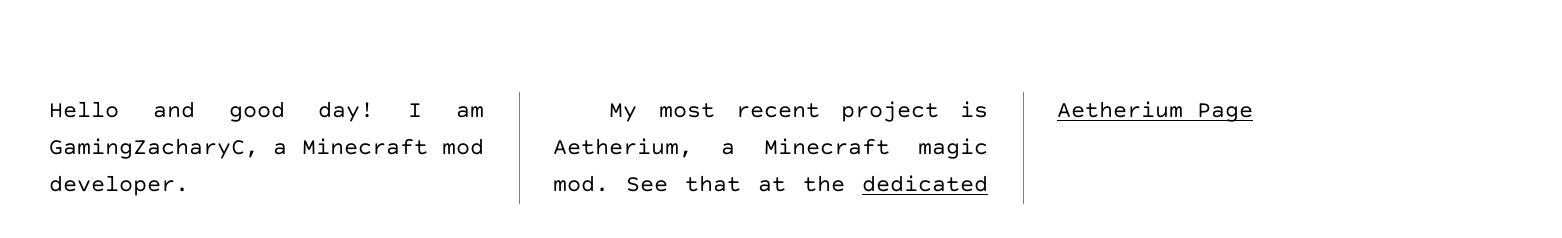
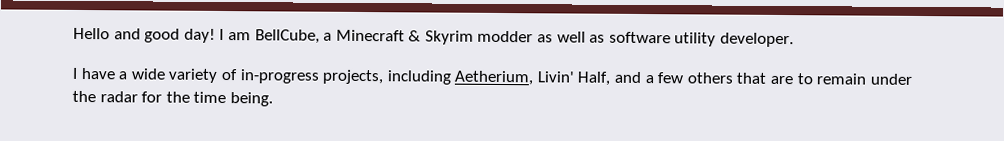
- I am GamingZacharyC, a Minecraft mod developer.
- My most recent project is Aetherium, a Minecraft magic mod. See that at the dedicated Aetherium Page
+ I am BellCube, a Minecraft & Skyrim modder as well as software utility developer.
+ I have a wide variety of in-progress projects, including Aetherium, Livin' Half, and a few others that are to remain under the radar for the time being.

